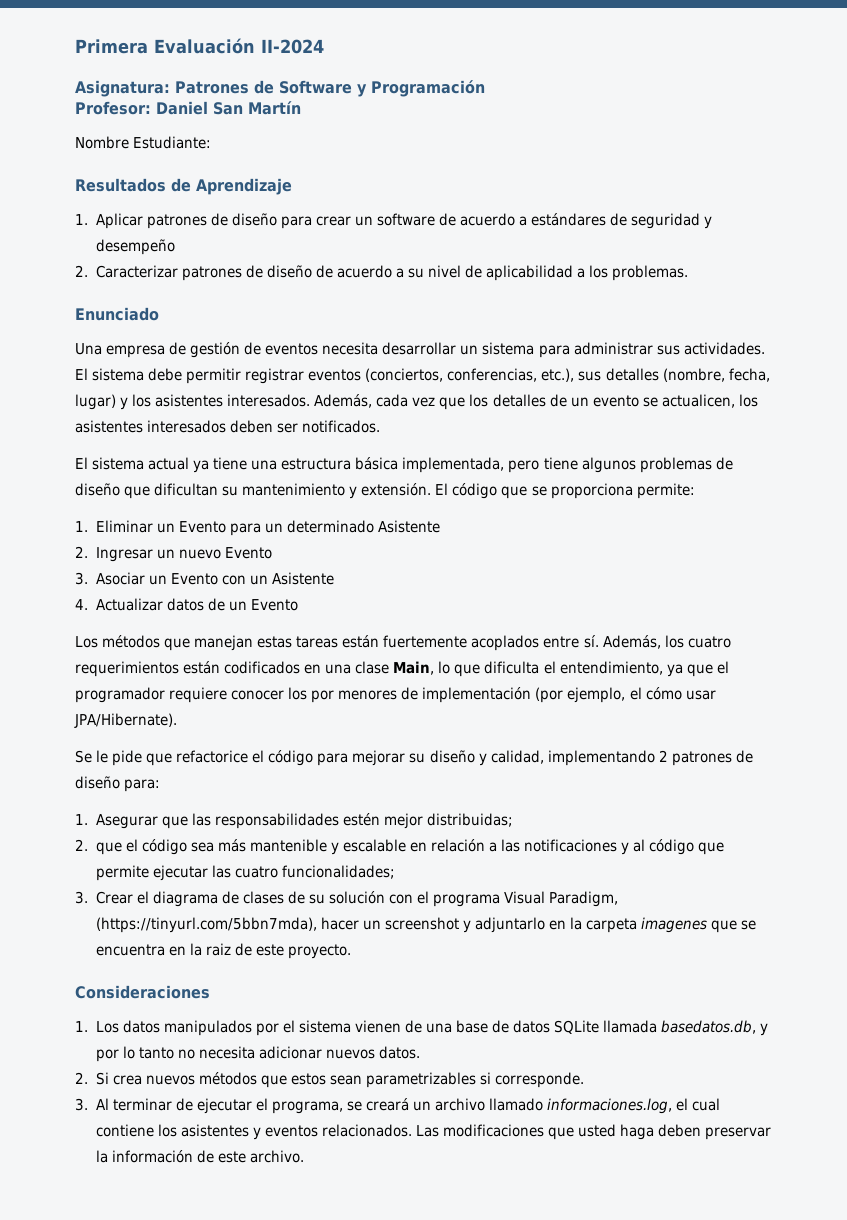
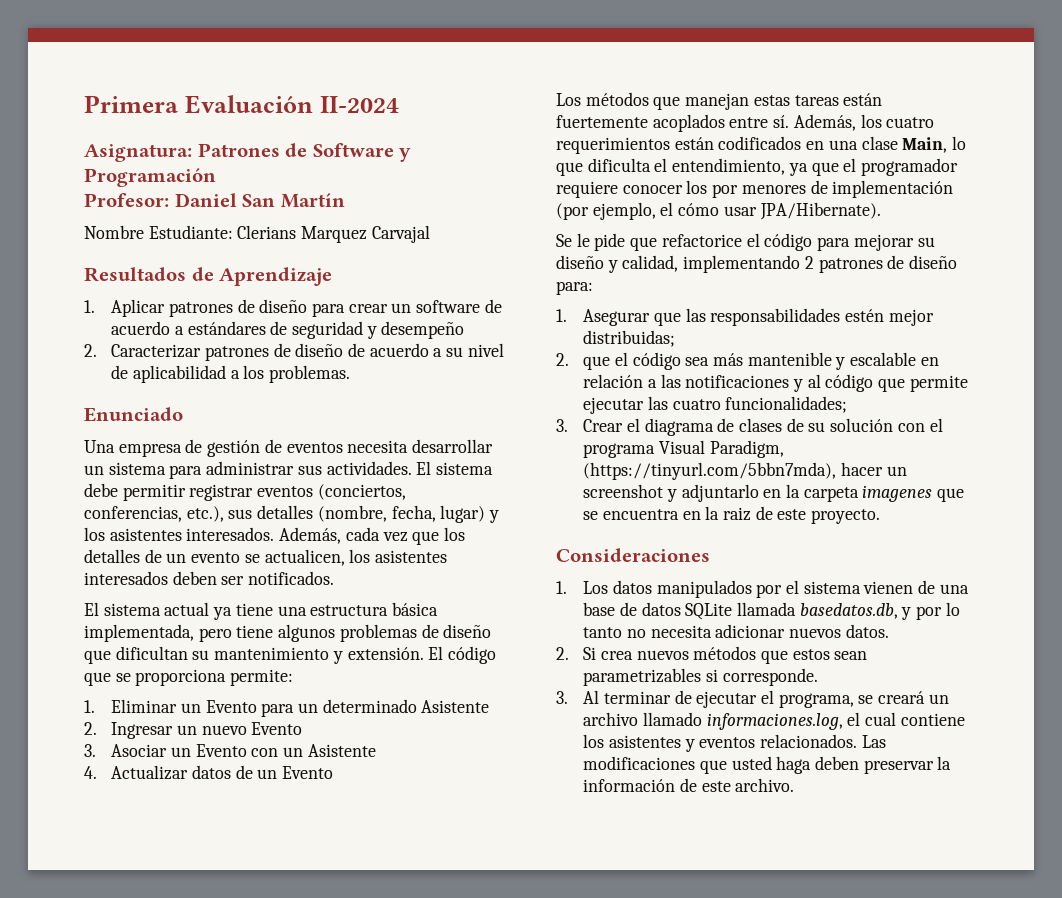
- Nombre Estudiante:
+ Nombre Estudiante: Clerians Marquez Carvajal

